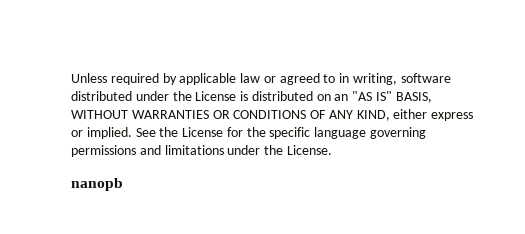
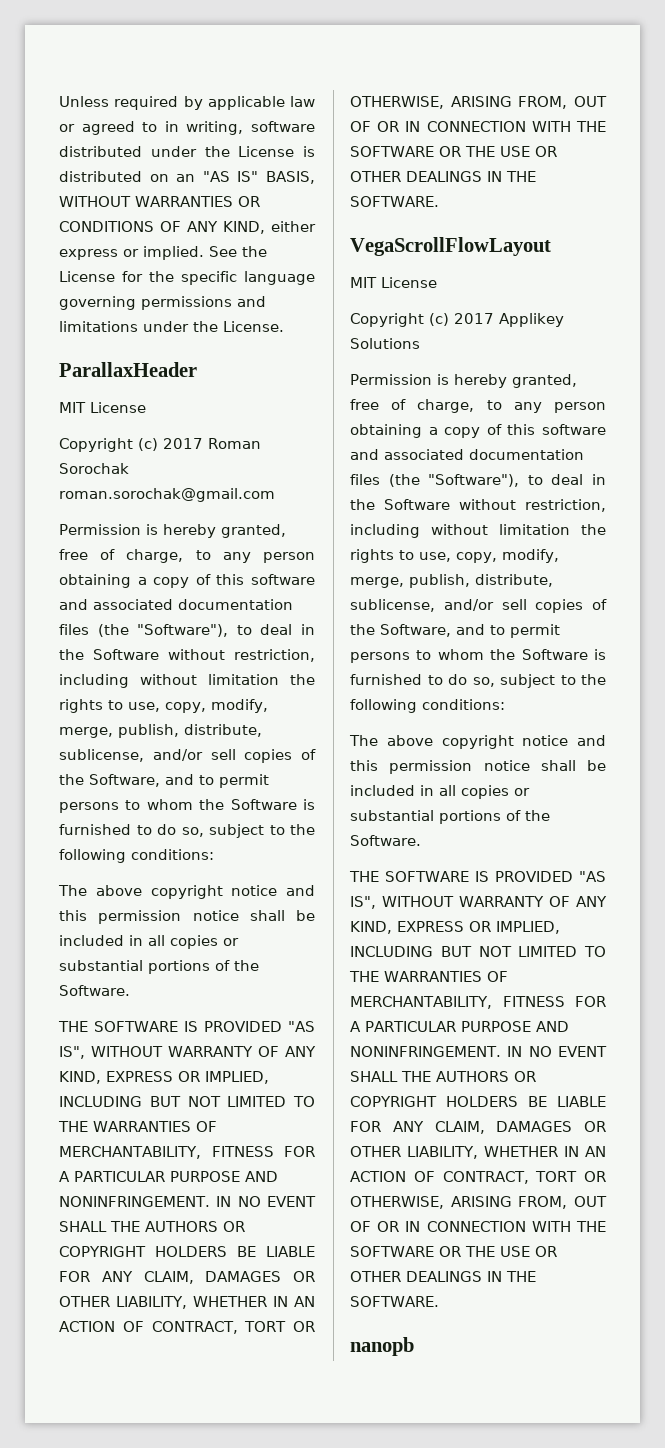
+ ParallaxHeader
+ MIT License
+ Copyright (c) 2017 Roman Sorochak roman.sorochak@gmail.com
+ Permission is hereby granted, free of charge, to any person obtaining a copy of this software and associated documentation files (the "Software"), to deal in the Software without restriction, including without limitation the rights to use, copy, modify, merge, publish, distribute, sublicense, and/or sell copies of the Software, and to permit persons to whom the Software is furnished to do so, subject to the following conditions:
+ The above copyright notice and this permission notice shall be included in all copies or substantial portions of the Software.
+ THE SOFTWARE IS PROVIDED "AS IS", WITHOUT WARRANTY OF ANY KIND, EXPRESS OR IMPLIED, INCLUDING BUT NOT LIMITED TO THE WARRANTIES OF MERCHANTABILITY, FITNESS FOR A PARTICULAR PURPOSE AND NONINFRINGEMENT. IN NO EVENT SHALL THE AUTHORS OR COPYRIGHT HOLDERS BE LIABLE FOR ANY CLAIM, DAMAGES OR OTHER LIABILITY, WHETHER IN AN ACTION OF CONTRACT, TORT OR OTHERWISE, ARISING FROM, OUT OF OR IN CONNECTION WITH THE SOFTWARE OR THE USE OR OTHER DEALINGS IN THE SOFTWARE.
+ VegaScrollFlowLayout
+ MIT License
+ Copyright (c) 2017 Applikey Solutions
+ Permission is hereby granted, free of charge, to any person obtaining a copy of this software and associated documentation files (the "Software"), to deal in the Software without restriction, including without limitation the rights to use, copy, modify, merge, publish, distribute, sublicense, and/or sell copies of the Software, and to permit persons to whom the Software is furnished to do so, subject to the following conditions:
+ The above copyright notice and this permission notice shall be included in all copies or substantial portions of the Software.
+ THE SOFTWARE IS PROVIDED "AS IS", WITHOUT WARRANTY OF ANY KIND, EXPRESS OR IMPLIED, INCLUDING BUT NOT LIMITED TO THE WARRANTIES OF MERCHANTABILITY, FITNESS FOR A PARTICULAR PURPOSE AND NONINFRINGEMENT. IN NO EVENT SHALL THE AUTHORS OR COPYRIGHT HOLDERS BE LIABLE FOR ANY CLAIM, DAMAGES OR OTHER LIABILITY, WHETHER IN AN ACTION OF CONTRACT, TORT OR OTHERWISE, ARISING FROM, OUT OF OR IN CONNECTION WITH THE SOFTWARE OR THE USE OR OTHER DEALINGS IN THE SOFTWARE.

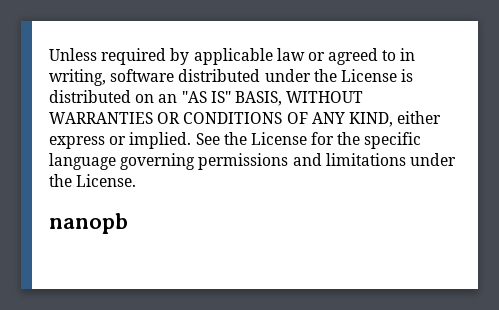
- ParallaxHeader
- MIT License
- Copyright (c) 2017 Roman Sorochak roman.sorochak@gmail.com
- Permission is hereby granted, free of charge, to any person obtaining a copy of this software and associated documentation files (the "Software"), to deal in the Software without restriction, including without limitation the rights to use, copy, modify, merge, publish, distribute, sublicense, and/or sell copies of the Software, and to permit persons to whom the Software is furnished to do so, subject to the following conditions:
- The above copyright notice and this permission notice shall be included in all copies or substantial portions of the Software.
- THE SOFTWARE IS PROVIDED "AS IS", WITHOUT WARRANTY OF ANY KIND, EXPRESS OR IMPLIED, INCLUDING BUT NOT LIMITED TO THE WARRANTIES OF MERCHANTABILITY, FITNESS FOR A PARTICULAR PURPOSE AND NONINFRINGEMENT. IN NO EVENT SHALL THE AUTHORS OR COPYRIGHT HOLDERS BE LIABLE FOR ANY CLAIM, DAMAGES OR OTHER LIABILITY, WHETHER IN AN ACTION OF CONTRACT, TORT OR OTHERWISE, ARISING FROM, OUT OF OR IN CONNECTION WITH THE SOFTWARE OR THE USE OR OTHER DEALINGS IN THE SOFTWARE.
- VegaScrollFlowLayout
- MIT License
- Copyright (c) 2017 Applikey Solutions
- Permission is hereby granted, free of charge, to any person obtaining a copy of this software and associated documentation files (the "Software"), to deal in the Software without restriction, including without limitation the rights to use, copy, modify, merge, publish, distribute, sublicense, and/or sell copies of the Software, and to permit persons to whom the Software is furnished to do so, subject to the following conditions:
- The above copyright notice and this permission notice shall be included in all copies or substantial portions of the Software.
- THE SOFTWARE IS PROVIDED "AS IS", WITHOUT WARRANTY OF ANY KIND, EXPRESS OR IMPLIED, INCLUDING BUT NOT LIMITED TO THE WARRANTIES OF MERCHANTABILITY, FITNESS FOR A PARTICULAR PURPOSE AND NONINFRINGEMENT. IN NO EVENT SHALL THE AUTHORS OR COPYRIGHT HOLDERS BE LIABLE FOR ANY CLAIM, DAMAGES OR OTHER LIABILITY, WHETHER IN AN ACTION OF CONTRACT, TORT OR OTHERWISE, ARISING FROM, OUT OF OR IN CONNECTION WITH THE SOFTWARE OR THE USE OR OTHER DEALINGS IN THE SOFTWARE.

